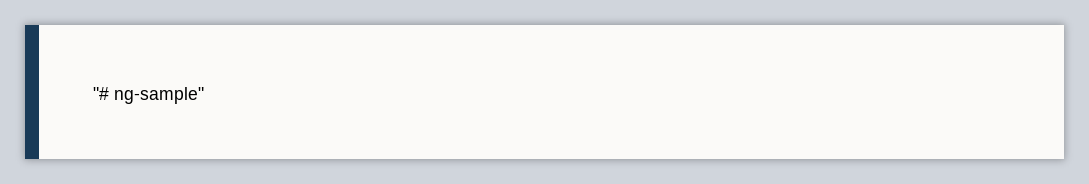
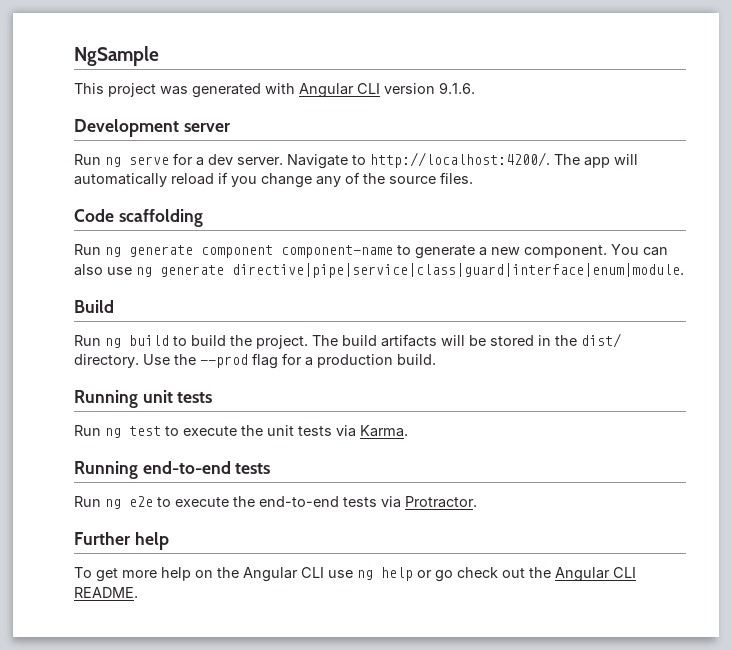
- "# ng-sample"
+ NgSample
+ This project was generated with Angular CLI version 9.1.6.
+ Development server
+ Run ng serve for a dev server. Navigate to http://localhost:4200/. The app will automatically reload if you change any of the source files.
+ Code scaffolding
+ Run ng generate component component-name to generate a new component. You can also use ng generate directive|pipe|service|class|guard|interface|enum|module.
+ Build
+ Run ng build to build the project. The build artifacts will be stored in the dist/ directory. Use the --prod flag for a production build.
+ Running unit tests
+ Run ng test to execute the unit tests via Karma.
+ Running end-to-end tests
+ Run ng e2e to execute the end-to-end tests via Protractor.
+ Further help
+ To get more help on the Angular CLI use ng help or go check out the Angular CLI README.

